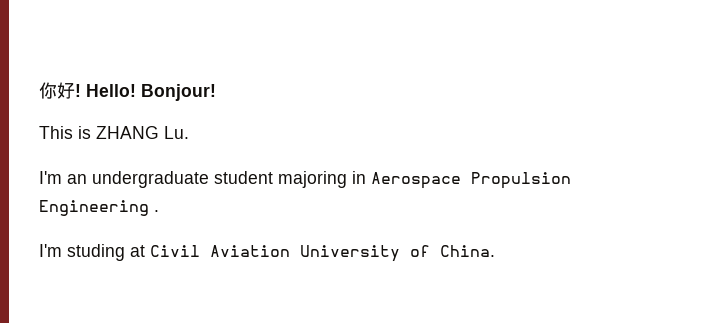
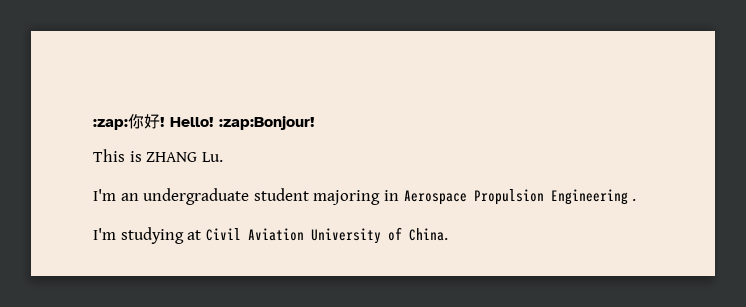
- 你好!
+ :zap:你好!
- Hello! Bonjour!
+ Hello! :zap:Bonjour!
- I'm studing at Civil Aviation University of China.
+ I'm studying at Civil Aviation University of China.

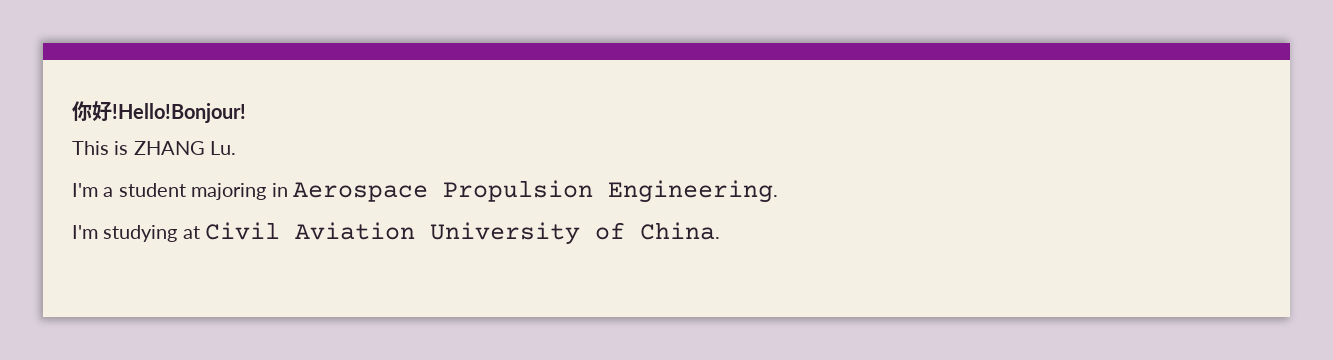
- :zap:你好! Hello! :zap:Bonjour!
+ 你好!Hello!Bonjour!
- I'm an undergraduate student majoring in Aerospace Propulsion Engineering .
+ I'm a student majoring in Aerospace Propulsion Engineering.

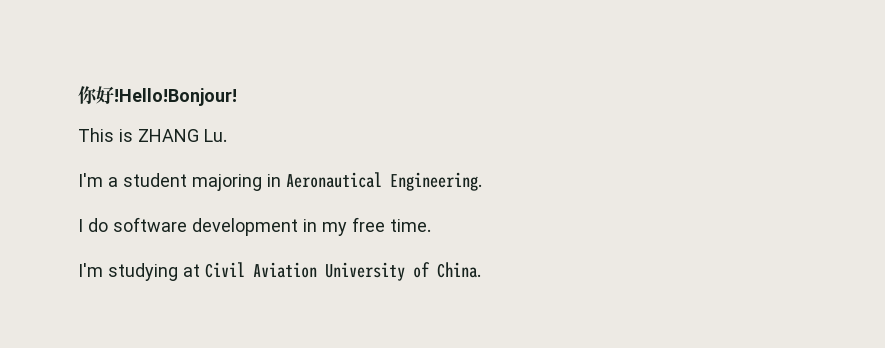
- I'm a student majoring in Aerospace Propulsion Engineering.
+ I'm a student majoring in Aeronautical Engineering.
+ I do software development in my free time.

